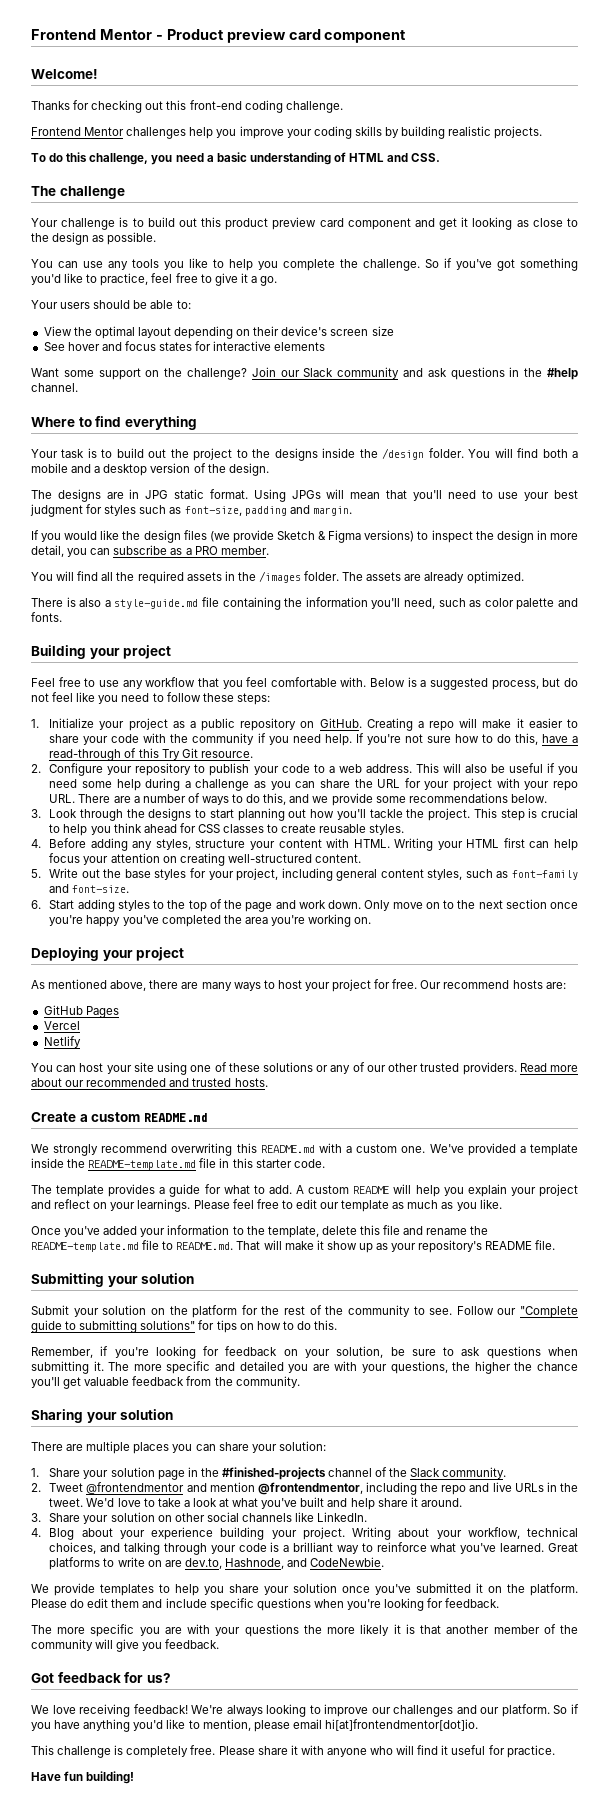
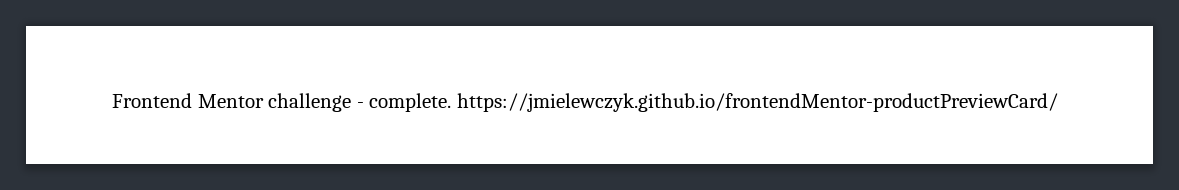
- Frontend Mentor - Product preview card component
- Welcome!
- Thanks for checking out this front-end coding challenge.
- Frontend Mentor challenges help you improve your coding skills by building realistic projects.
- To do this challenge, you need a basic understanding of HTML and CSS.
- The challenge
- Your challenge is to build out this product preview card component and get it looking as close to the design as possible.
- You can use any tools you like to help you complete the challenge. So if you've got something you'd like to practice, feel free to give it a go.
- Your users should be able to:
- View the optimal layout depending on their device's screen size
- See hover and focus states for interactive elements
- Want some support on the challenge? Join our Slack community and ask questions in the #help channel.
- Where to find everything
- Your task is to build out the project to the designs inside the /design folder. You will find both a mobile and a desktop version of the design.
- The designs are in JPG static format. Using JPGs will mean that you'll need to use your best judgment for styles such as font-size, padding and margin.
- If you would like the design files (we provide Sketch & Figma versions) to inspect the design in more detail, you can subscribe as a PRO member.
- You will find all the required assets in the /images folder. The assets are already optimized.
- There is also a style-guide.md file containing the information you'll need, such as color palette and fonts.
- Building your project
- Feel free to use any workflow that you feel comfortable with. Below is a suggested process, but do not feel like you need to follow these steps:
- 1. Initialize your project as a public repository on GitHub. Creating a repo will make it easier to share your code with the community if you need help. If you're not sure how to do this, have a read-through of this Try Git resource.
- 2. Configure your repository to publish your code to a web address. This will also be useful if you need some help during a challenge as you can share the URL for your project with your repo URL. There are a number of ways to do this, and we provide some recommendations below.
- 3. Look through the designs to start planning out how you'll tackle the project. This step is crucial to help you think ahead for CSS classes to create reusable styles.
- 4. Before adding any styles, structure your content with HTML. Writing your HTML first can help focus your attention on creating well-structured content.
- 5. Write out the base styles for your project, including general content styles, such as font-family and font-size.
- 6. Start adding styles to the top of the page and work down. Only move on to the next section once you're happy you've completed the area you're working on.
- Deploying your project
- As mentioned above, there are many ways to host your project for free. Our recommend hosts are:
- GitHub Pages
- Vercel
- Netlify
- You can host your site using one of these solutions or any of our other trusted providers. Read more about our recommended and trusted hosts.
- Create a custom README.md
- We strongly recommend overwriting this README.md with a custom one. We've provided a template inside the README-template.md file in this starter code.
- The template provides a guide for what to add. A custom README will help you explain your project and reflect on your learnings. Please feel free to edit our template as much as you like.
- Once you've added your information to the template, delete this file and rename the README-template.md file to README.md. That will make it show up as your repository's README file.
- Submitting your solution
- Submit your solution on the platform for the rest of the community to see. Follow our "Complete guide to submitting solutions" for tips on how to do this.
- Remember, if you're looking for feedback on your solution, be sure to ask questions when submitting it. The more specific and detailed you are with your questions, the higher the chance you'll get valuable feedback from the community.
- Sharing your solution
- There are multiple places you can share your solution:
- 1. Share your solution page in the #finished-projects channel of the Slack community.
- 2. Tweet @frontendmentor and mention @frontendmentor, including the repo and live URLs in the tweet. We'd love to take a look at what you've built and help share it around.
- 3. Share your solution on other social channels like LinkedIn.
- 4. Blog about your experience building your project. Writing about your workflow, technical choices, and talking through your code is a brilliant way to reinforce what you've learned. Great platforms to write on are dev.to, Hashnode, and CodeNewbie.
- We provide templates to help you share your solution once you've submitted it on the platform. Please do edit them and include specific questions when you're looking for feedback.
- The more specific you are with your questions the more likely it is that another member of the community will give you feedback.
- Got feedback for us?
- We love receiving feedback! We're always looking to improve our challenges and our platform. So if you have anything you'd like to mention, please email hi[at]frontendmentor[dot]io.
- This challenge is completely free. Please share it with anyone who will find it useful for practice.
- Have fun building!
+ Frontend Mentor challenge - complete. https://jmielewczyk.github.io/frontendMentor-productPreviewCard/

